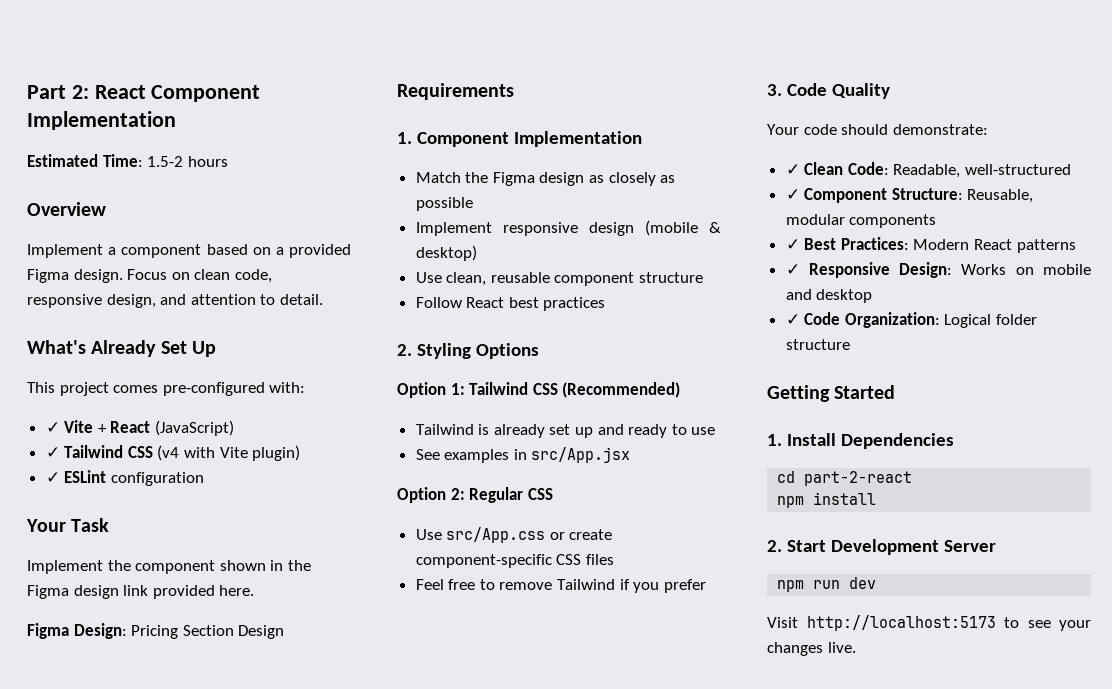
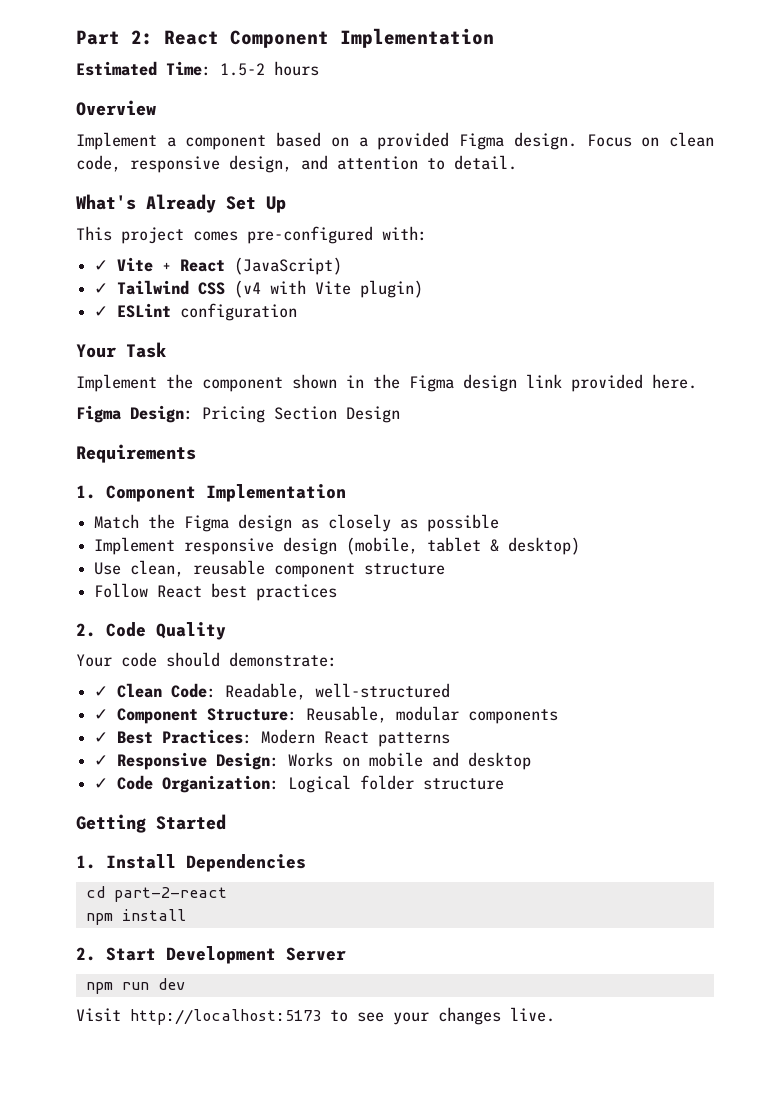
- Implement responsive design (mobile & desktop)
+ Implement responsive design (mobile, tablet & desktop)
- 2. Styling Options
- Option 1: Tailwind CSS (Recommended)
- Tailwind is already set up and ready to use
- See examples in src/App.jsx
- Option 2: Regular CSS
- Use src/App.css or create component-specific CSS files
- Feel free to remove Tailwind if you prefer
- 3. Code Quality
+ 2. Code Quality

